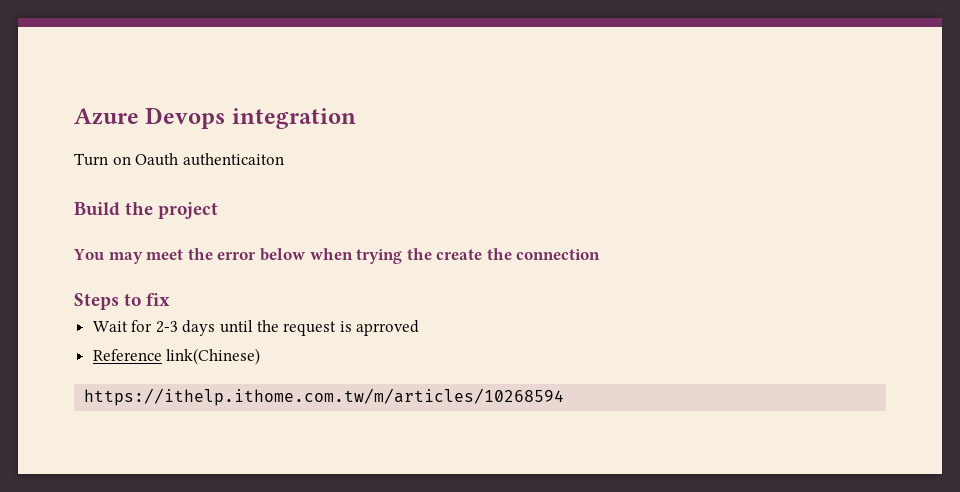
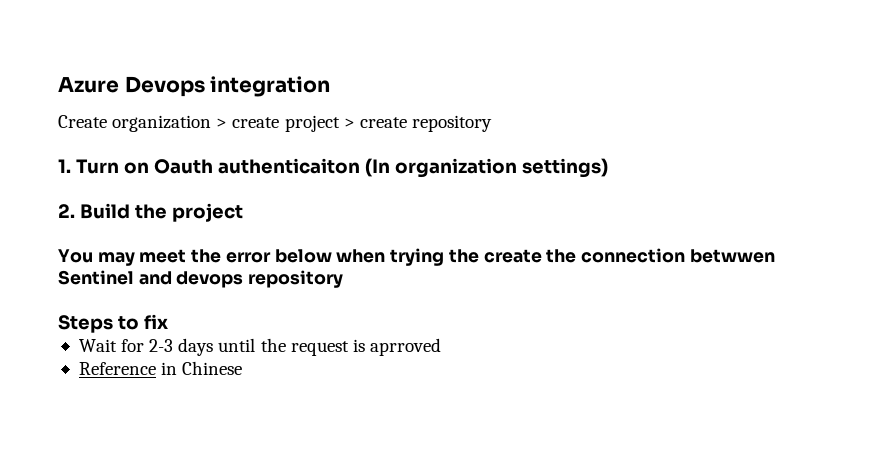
- Turn on Oauth authenticaiton
- Build the project
+ Create organization > create project > create repository
+ 1. Turn on Oauth authenticaiton (In organization settings)
+ 2. Build the project
- You may meet the error below when trying the create the connection
+ You may meet the error below when trying the create the connection betwwen Sentinel and devops repository
- Reference link(Chinese)
- https://ithelp.ithome.com.tw/m/articles/10268594
+ Reference in Chinese

